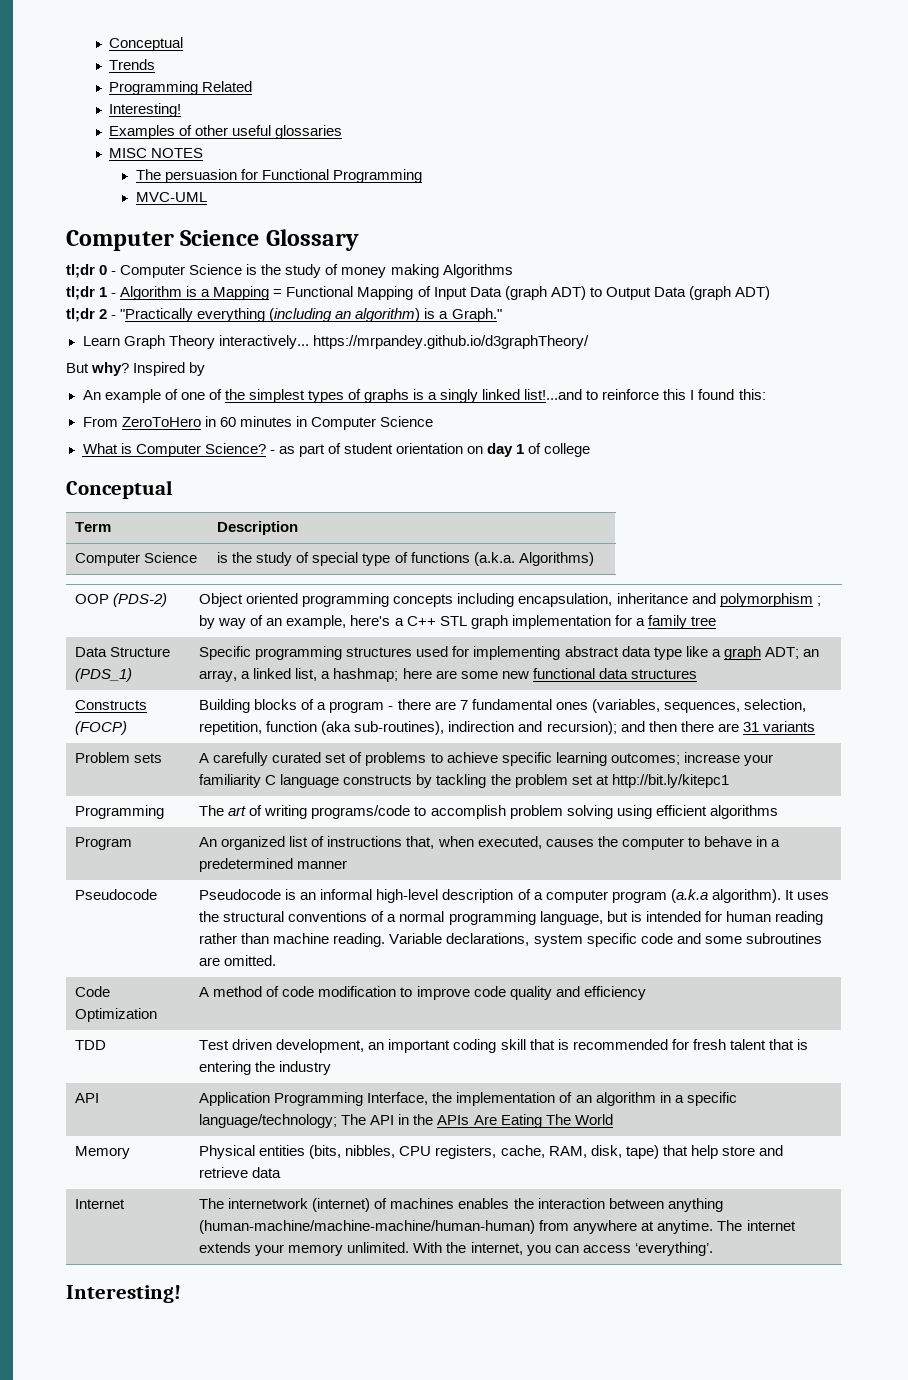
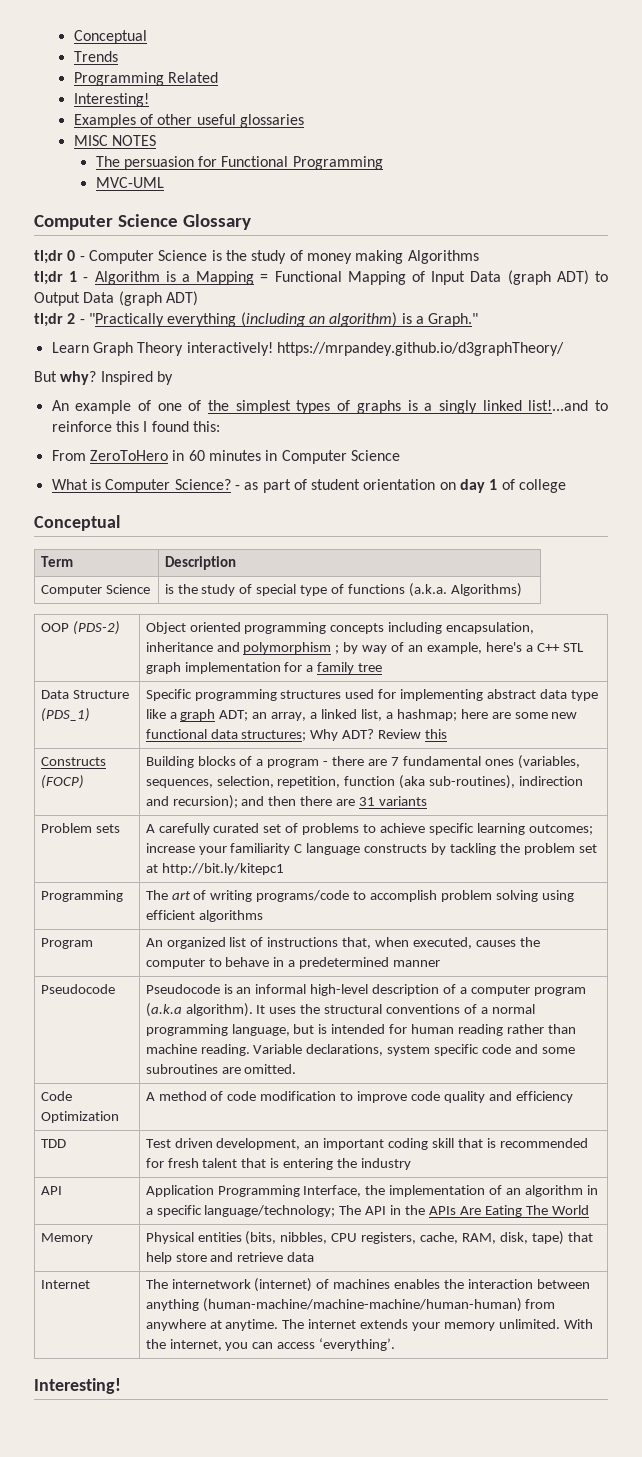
- Learn Graph Theory interactively... https://mrpandey.github.io/d3graphTheory/
+ Learn Graph Theory interactively! https://mrpandey.github.io/d3graphTheory/
- Data Structure (PDS_1) | Specific programming structures used for implementing abstract data type like a graph ADT; an array, a linked list, a hashmap; here are some new functional data structures
+ Data Structure (PDS_1) | Specific programming structures used for implementing abstract data type like a graph ADT; an array, a linked list, a hashmap; here are some new functional data structures; Why ADT? Review this

